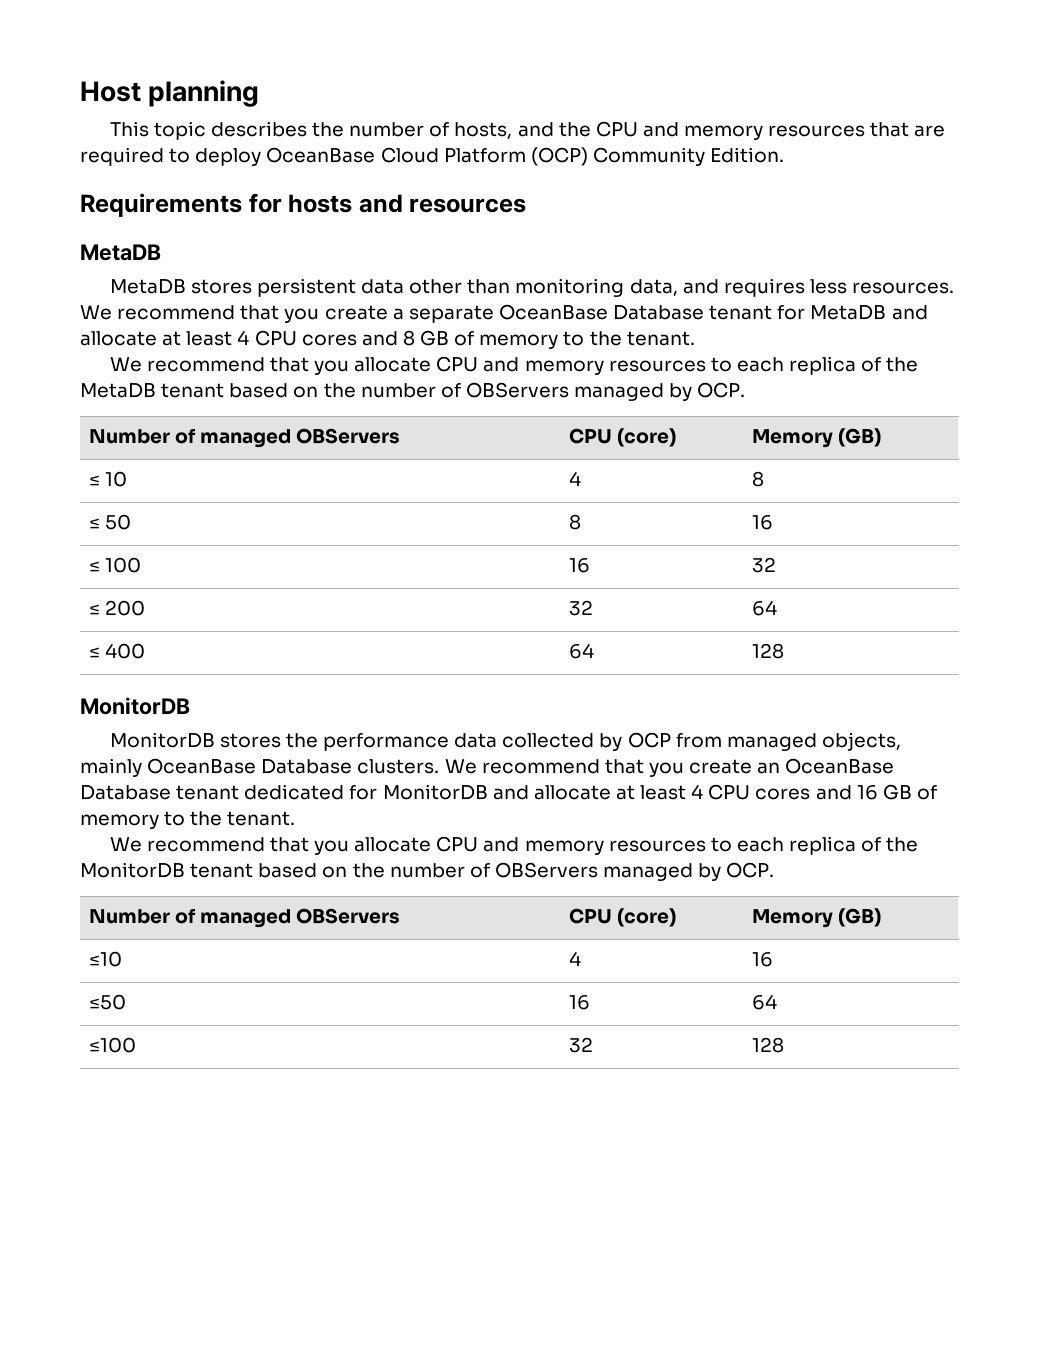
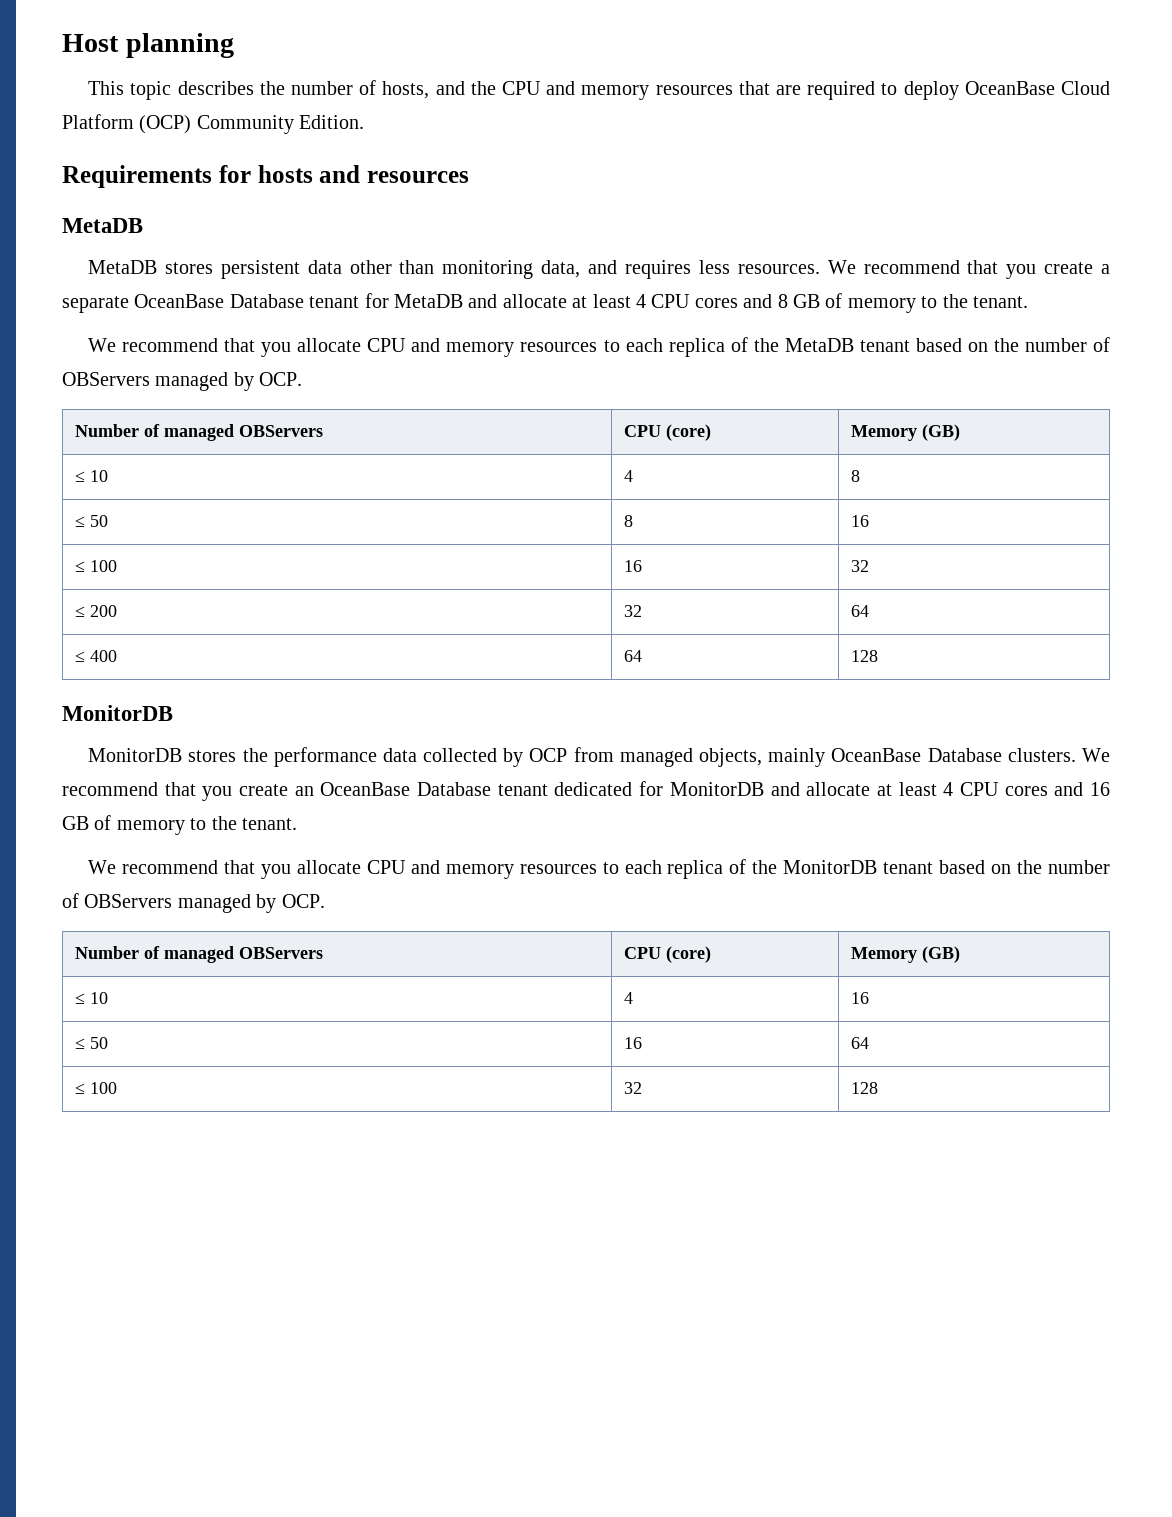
- ≤10 | 4 | 16
+ ≤ 10 | 4 | 16
- ≤50 | 16 | 64
+ ≤ 50 | 16 | 64
- ≤100 | 32 | 128
+ ≤ 100 | 32 | 128

